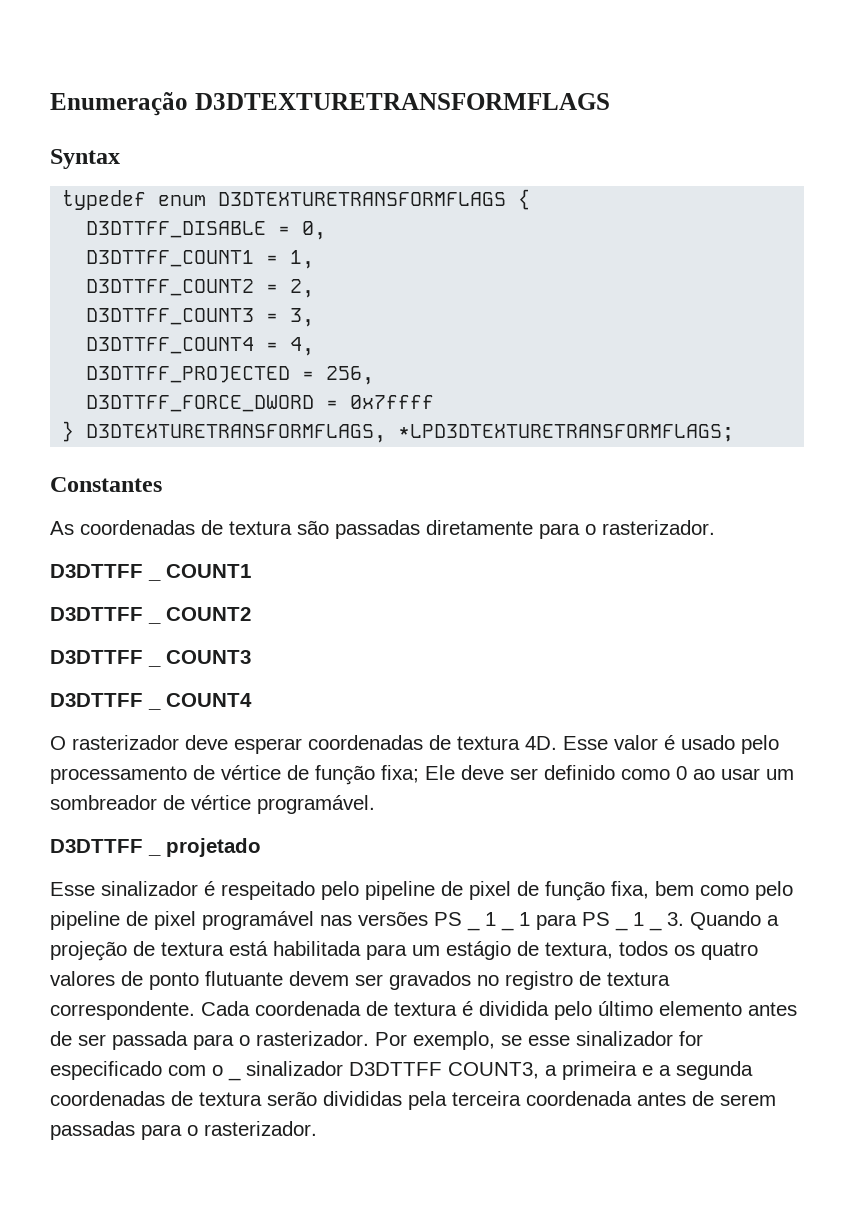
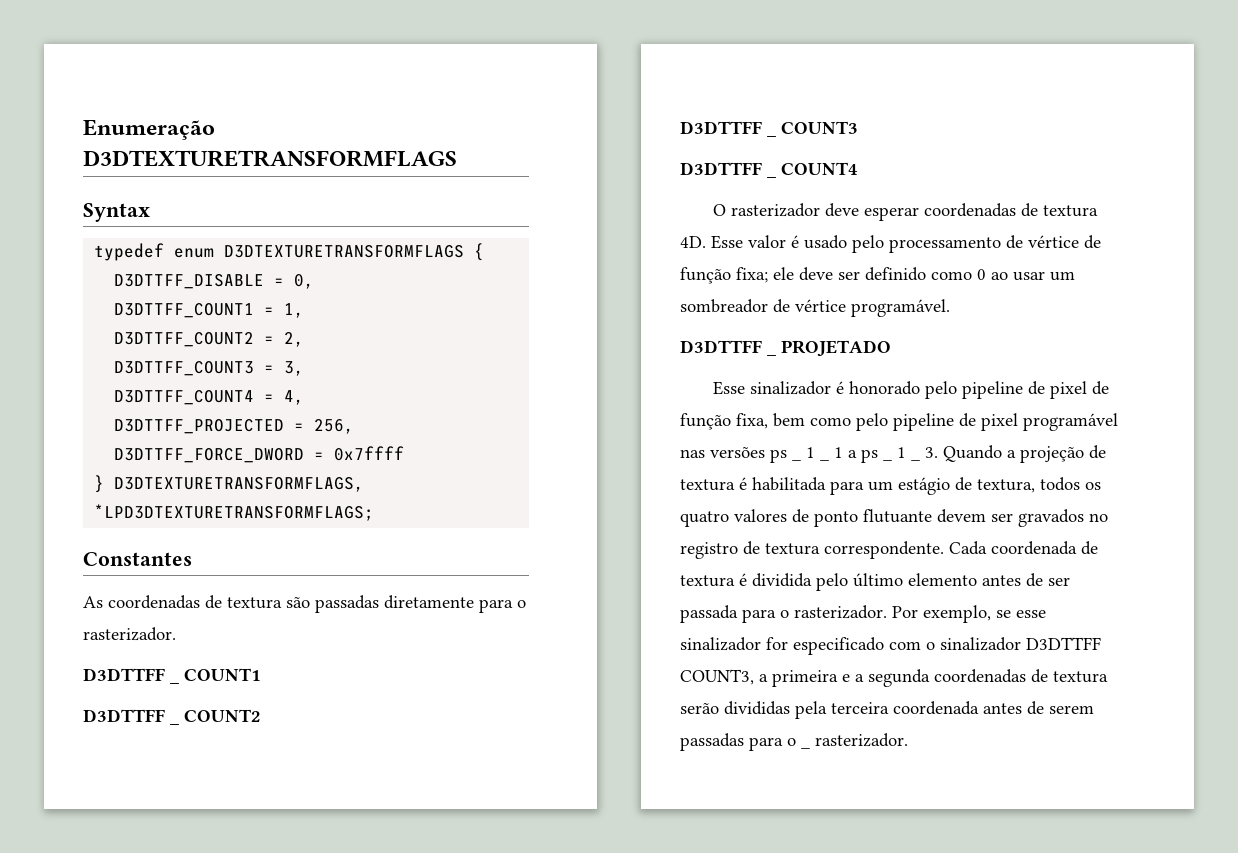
- Esse valor é usado pelo processamento de vértice de função fixa; Ele deve ser definido como 0 ao usar um sombreador de vértice programável.
+ Esse valor é usado pelo processamento de vértice de função fixa; ele deve ser definido como 0 ao usar um sombreador de vértice programável.
- D3DTTFF _ projetado
+ D3DTTFF _ PROJETADO
- Esse sinalizador é respeitado pelo pipeline de pixel de função fixa, bem como pelo pipeline de pixel programável nas versões PS _ 1 _ 1 para PS _ 1 _ 3. Quando a projeção de textura está habilitada para um estágio de textura, todos os quatro valores de ponto flutuante devem ser gravados no registro de textura correspondente.
+ Esse sinalizador é honorado pelo pipeline de pixel de função fixa, bem como pelo pipeline de pixel programável nas versões ps _ 1 _ 1 a ps _ 1 _ 3. Quando a projeção de textura é habilitada para um estágio de textura, todos os quatro valores de ponto flutuante devem ser gravados no registro de textura correspondente.
- Por exemplo, se esse sinalizador for especificado com o _ sinalizador D3DTTFF COUNT3, a primeira e a segunda coordenadas de textura serão divididas pela terceira coordenada antes de serem passadas para o rasterizador.
+ Por exemplo, se esse sinalizador for especificado com o sinalizador D3DTTFF COUNT3, a primeira e a segunda coordenadas de textura serão divididas pela terceira coordenada antes de serem passadas para o _ rasterizador.

